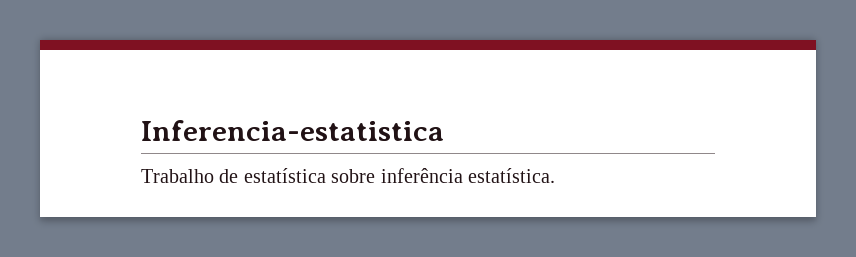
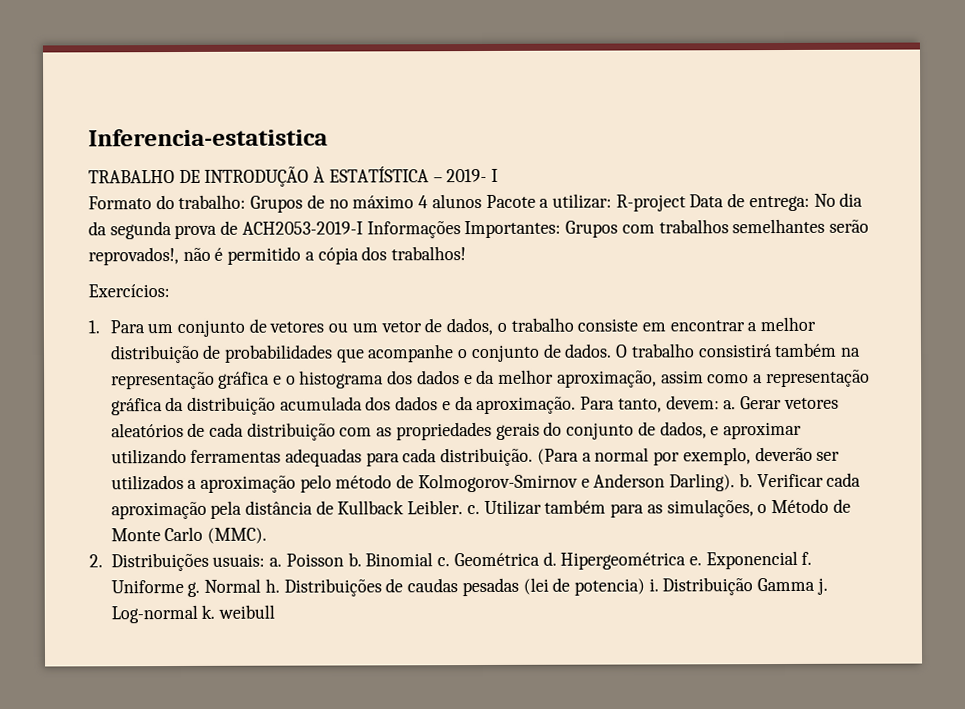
- Trabalho de estatística sobre inferência estatística.
+ TRABALHO DE INTRODUÇÃO À ESTATÍSTICA – 2019- I
+ Formato do trabalho: Grupos de no máximo 4 alunos Pacote a utilizar: R-project Data de entrega: No dia da segunda prova de ACH2053-2019-I Informações Importantes: Grupos com trabalhos semelhantes serão reprovados!, não é permitido a cópia dos trabalhos!
+ Exercícios:
+ 1. Para um conjunto de vetores ou um vetor de dados, o trabalho consiste em encontrar a melhor distribuição de probabilidades que acompanhe o conjunto de dados. O trabalho consistirá também na representação gráfica e o histograma dos dados e da melhor aproximação, assim como a representação gráfica da distribuição acumulada dos dados e da aproximação. Para tanto, devem: a. Gerar vetores aleatórios de cada distribuição com as propriedades gerais do conjunto de dados, e aproximar utilizando ferramentas adequadas para cada distribuição. (Para a normal por exemplo, deverão ser utilizados a aproximação pelo método de Kolmogorov-Smirnov e Anderson Darling). b. Verificar cada aproximação pela distância de Kullback Leibler. c. Utilizar também para as simulações, o Método de Monte Carlo (MMC).
+ 2. Distribuições usuais: a. Poisson b. Binomial c. Geométrica d. Hipergeométrica e. Exponencial f. Uniforme g. Normal h. Distribuições de caudas pesadas (lei de potencia) i. Distribuição Gamma j. Log-normal k. weibull

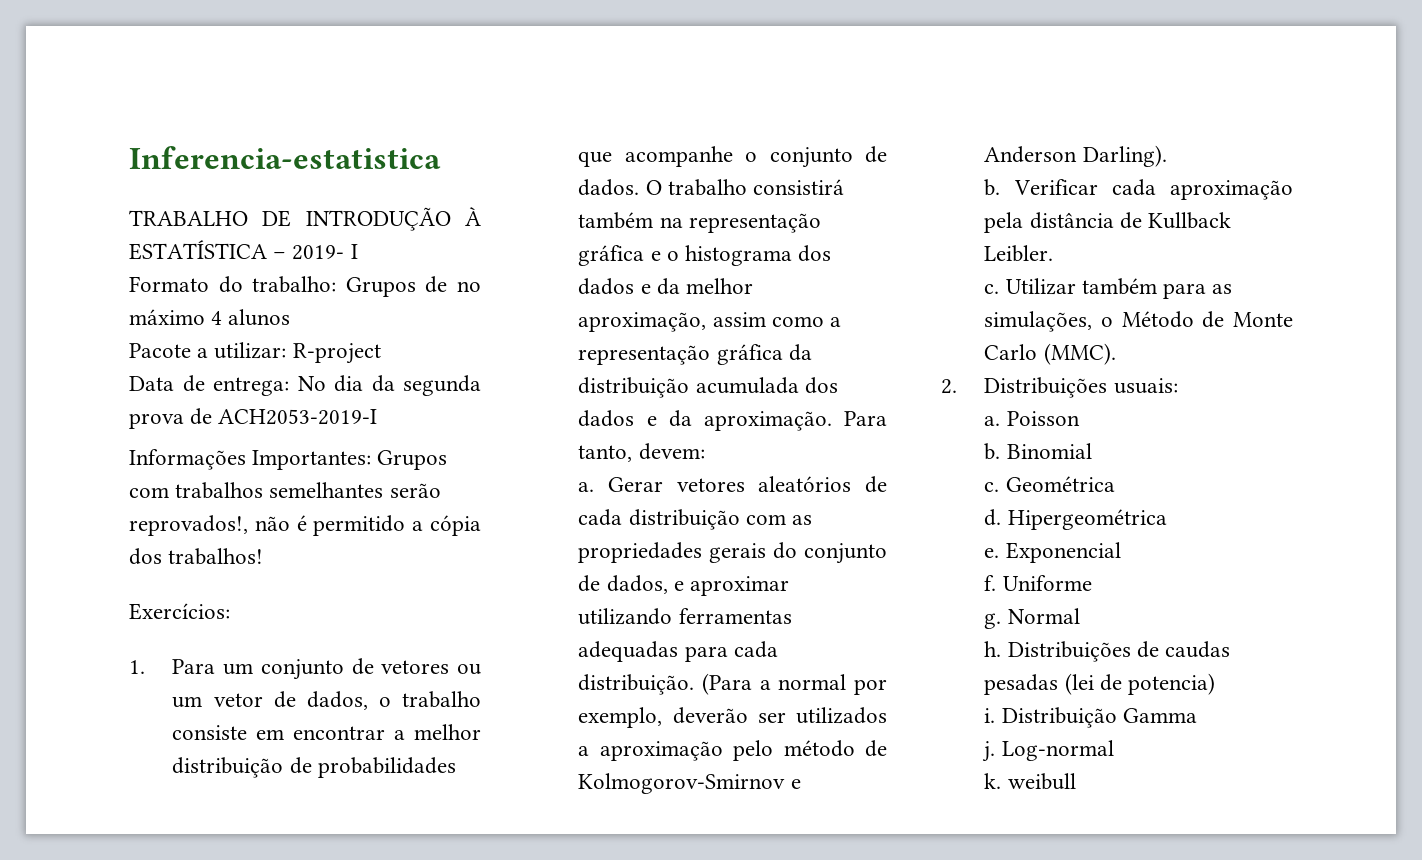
- Formato do trabalho: Grupos de no máximo 4 alunos Pacote a utilizar: R-project Data de entrega: No dia da segunda prova de ACH2053-2019-I Informações Importantes: Grupos com trabalhos semelhantes serão reprovados!, não é permitido a cópia dos trabalhos!
+ Formato do trabalho: Grupos de no máximo 4 alunos
+ Pacote a utilizar: R-project
+ Data de entrega: No dia da segunda prova de ACH2053-2019-I
+ Informações Importantes: Grupos com trabalhos semelhantes serão reprovados!, não é permitido a cópia dos trabalhos!
- Para tanto, devem: a.
+ Para tanto, devem:
+ a.
- (Para a normal por exemplo, deverão ser utilizados a aproximação pelo método de Kolmogorov-Smirnov e Anderson Darling). b.
+ (Para a normal por exemplo, deverão ser utilizados a aproximação pelo método de Kolmogorov-Smirnov e Anderson Darling).
+ b.
- Verificar cada aproximação pela distância de Kullback Leibler. c.
+ Verificar cada aproximação pela distância de Kullback Leibler.
+ c.
- 2. Distribuições usuais: a.
+ 2. Distribuições usuais:
+ a.
- Poisson b.
+ Poisson
+ b.
- Binomial c.
+ Binomial
+ c.
- Geométrica d.
+ Geométrica
+ d.
- Hipergeométrica e.
+ Hipergeométrica
+ e.
- Exponencial f.
+ Exponencial
+ f.
- Uniforme g.
+ Uniforme
+ g.
- Normal h.
+ Normal
+ h.
- Distribuições de caudas pesadas (lei de potencia) i.
+ Distribuições de caudas pesadas (lei de potencia)
+ i.
- Distribuição Gamma j.
+ Distribuição Gamma
+ j.
- Log-normal k. weibull
+ Log-normal
+ k. weibull

